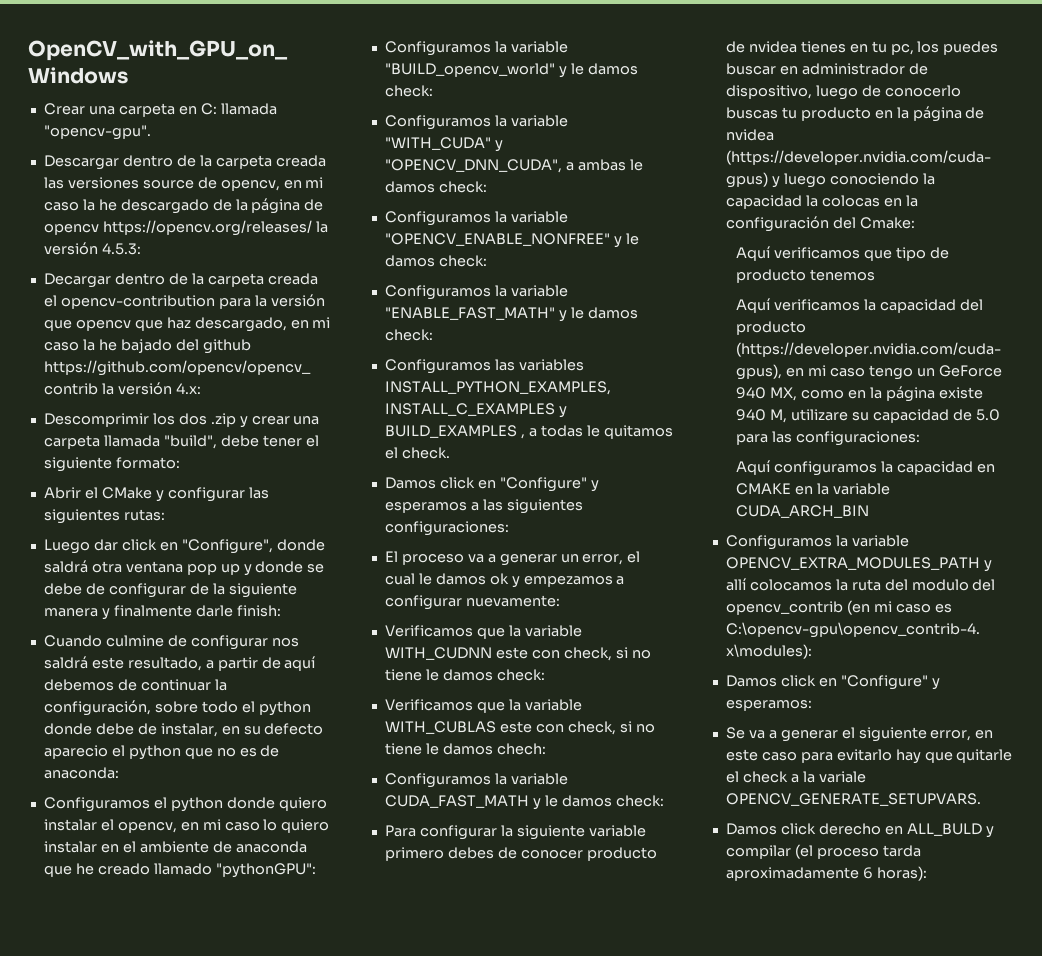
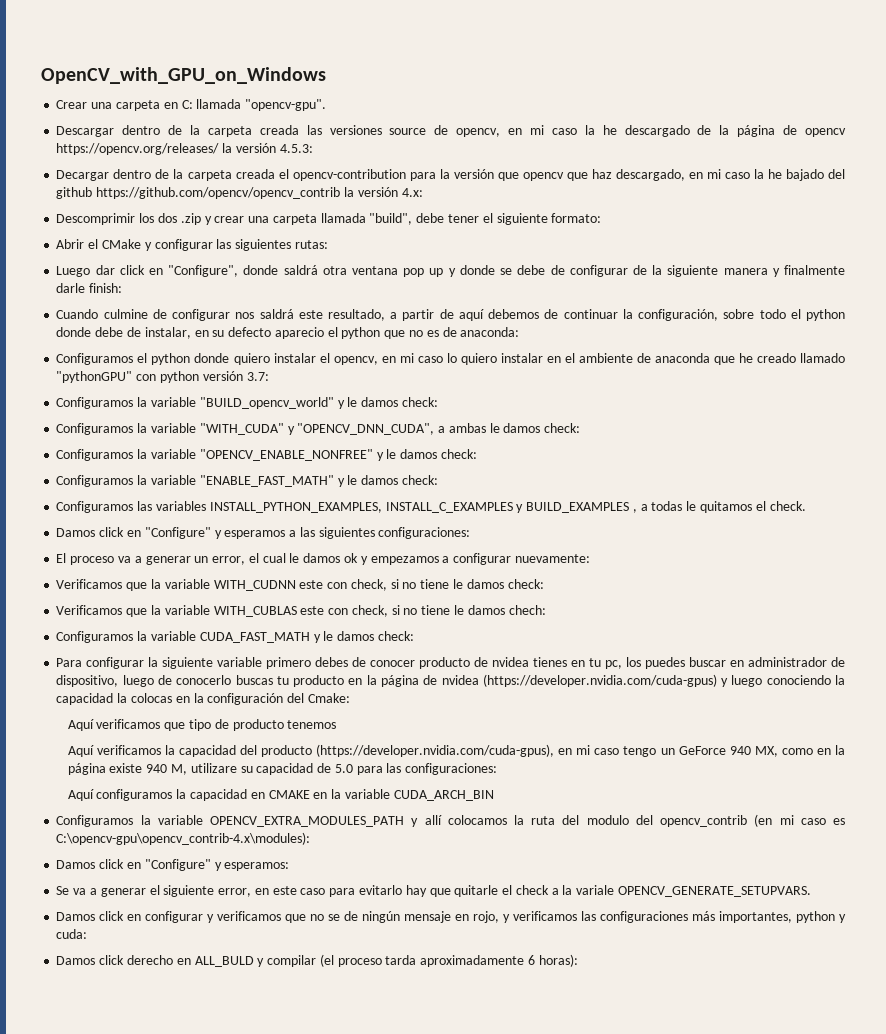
- Configuramos el python donde quiero instalar el opencv, en mi caso lo quiero instalar en el ambiente de anaconda que he creado llamado "pythonGPU":
+ Configuramos el python donde quiero instalar el opencv, en mi caso lo quiero instalar en el ambiente de anaconda que he creado llamado "pythonGPU" con python versión 3.7:
+ Damos click en configurar y verificamos que no se de ningún mensaje en rojo, y verificamos las configuraciones más importantes, python y cuda:

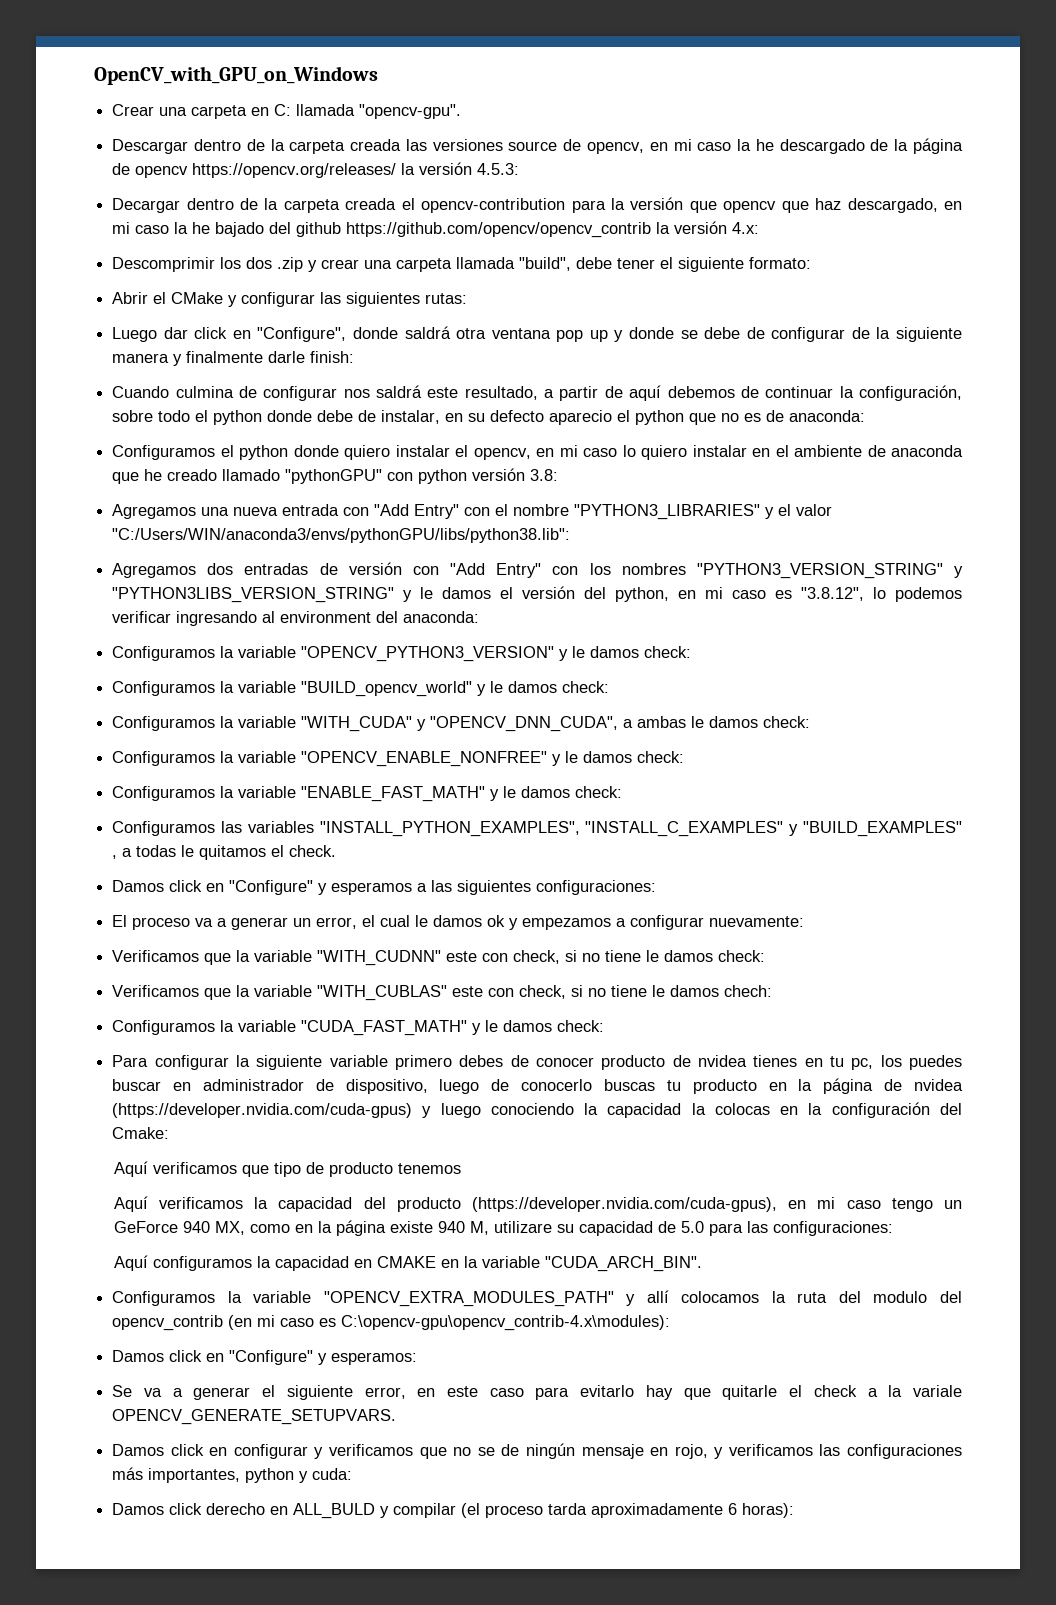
- Cuando culmine de configurar nos saldrá este resultado, a partir de aquí debemos de continuar la configuración, sobre todo el python donde debe de instalar, en su defecto aparecio el python que no es de anaconda:
+ Cuando culmina de configurar nos saldrá este resultado, a partir de aquí debemos de continuar la configuración, sobre todo el python donde debe de instalar, en su defecto aparecio el python que no es de anaconda:
- Configuramos el python donde quiero instalar el opencv, en mi caso lo quiero instalar en el ambiente de anaconda que he creado llamado "pythonGPU" con python versión 3.7:
+ Configuramos el python donde quiero instalar el opencv, en mi caso lo quiero instalar en el ambiente de anaconda que he creado llamado "pythonGPU" con python versión 3.8:
+ Agregamos una nueva entrada con "Add Entry" con el nombre "PYTHON3_LIBRARIES" y el valor "C:/Users/WIN/anaconda3/envs/pythonGPU/libs/python38.lib":
+ Agregamos dos entradas de versión con "Add Entry" con los nombres "PYTHON3_VERSION_STRING" y "PYTHON3LIBS_VERSION_STRING" y le damos el versión del python, en mi caso es "3.8.12", lo podemos verificar ingresando al environment del anaconda:
+ Configuramos la variable "OPENCV_PYTHON3_VERSION" y le damos check:
- Configuramos las variables INSTALL_PYTHON_EXAMPLES, INSTALL_C_EXAMPLES y BUILD_EXAMPLES , a todas le quitamos el check.
+ Configuramos las variables "INSTALL_PYTHON_EXAMPLES", "INSTALL_C_EXAMPLES" y "BUILD_EXAMPLES" , a todas le quitamos el check.
- Verificamos que la variable WITH_CUDNN este con check, si no tiene le damos check:
+ Verificamos que la variable "WITH_CUDNN" este con check, si no tiene le damos check:
- Verificamos que la variable WITH_CUBLAS este con check, si no tiene le damos chech:
+ Verificamos que la variable "WITH_CUBLAS" este con check, si no tiene le damos chech:
- Configuramos la variable CUDA_FAST_MATH y le damos check:
+ Configuramos la variable "CUDA_FAST_MATH" y le damos check:
- Aquí configuramos la capacidad en CMAKE en la variable CUDA_ARCH_BIN
- Configuramos la variable OPENCV_EXTRA_MODULES_PATH y allí colocamos la ruta del modulo del opencv_contrib (en mi caso es C:\opencv-gpu\opencv_contrib-4.x\modules):
+ Aquí configuramos la capacidad en CMAKE en la variable "CUDA_ARCH_BIN".
+ Configuramos la variable "OPENCV_EXTRA_MODULES_PATH" y allí colocamos la ruta del modulo del opencv_contrib (en mi caso es C:\opencv-gpu\opencv_contrib-4.x\modules):

